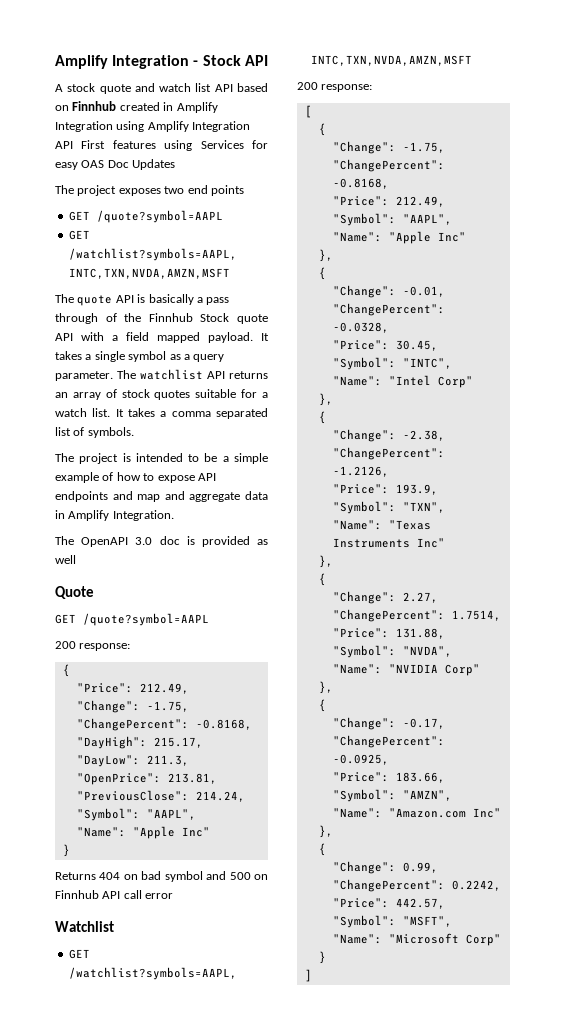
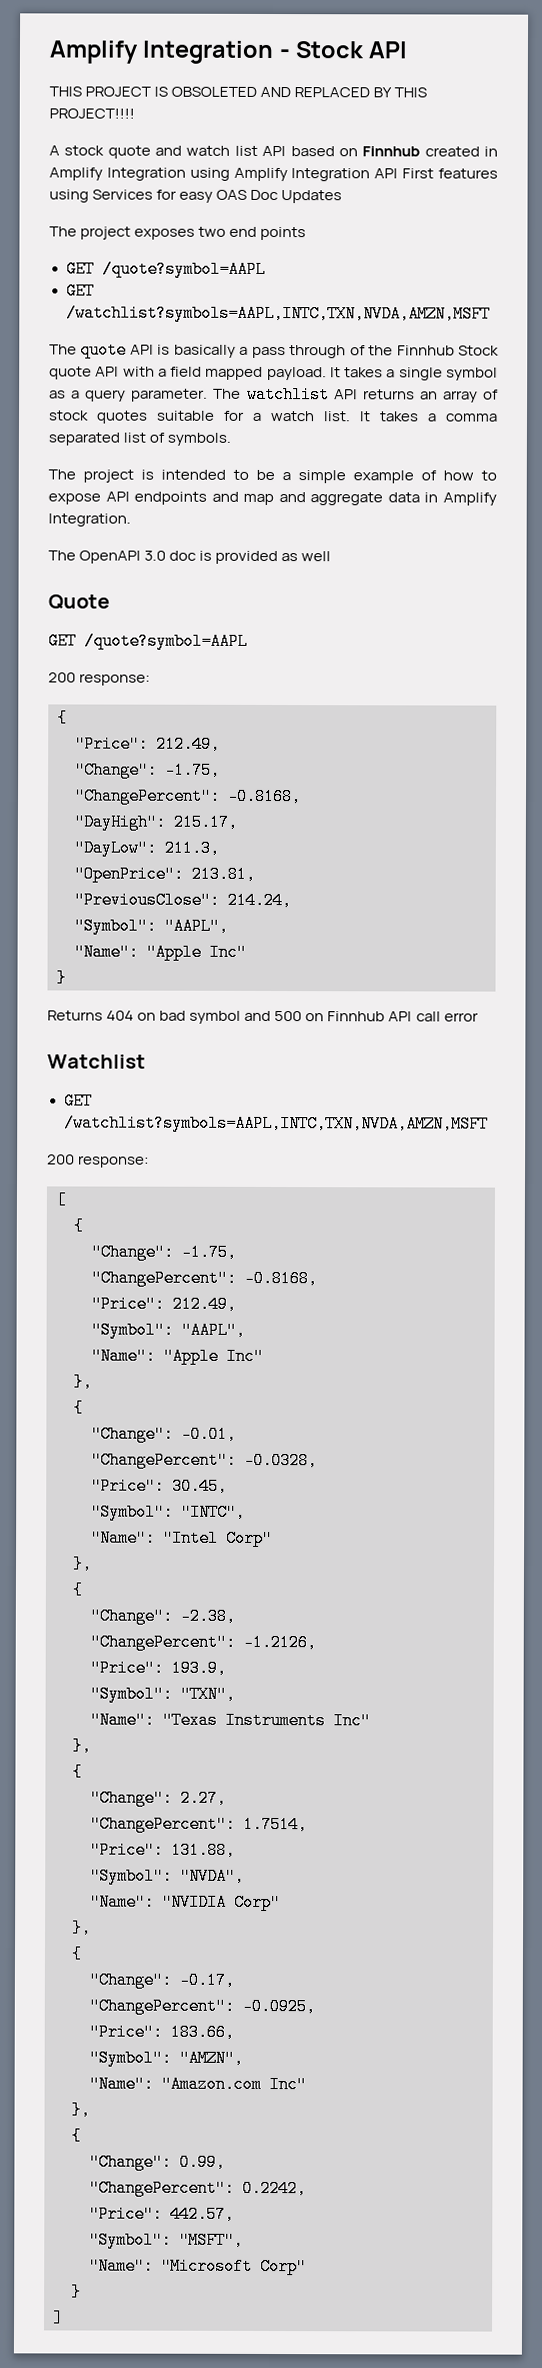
+ THIS PROJECT IS OBSOLETED AND REPLACED BY THIS PROJECT!!!!

